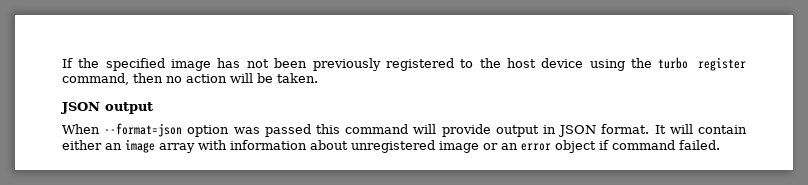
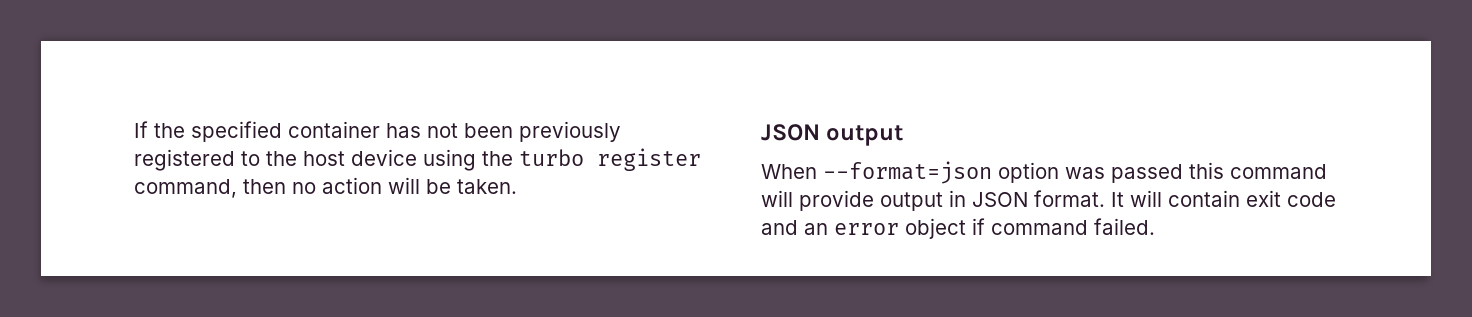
- If the specified image has not been previously registered to the host device using the turbo register command, then no action will be taken.
+ If the specified container has not been previously registered to the host device using the turbo register command, then no action will be taken.
- It will contain either an image array with information about unregistered image or an error object if command failed.
+ It will contain exit code and an error object if command failed.

